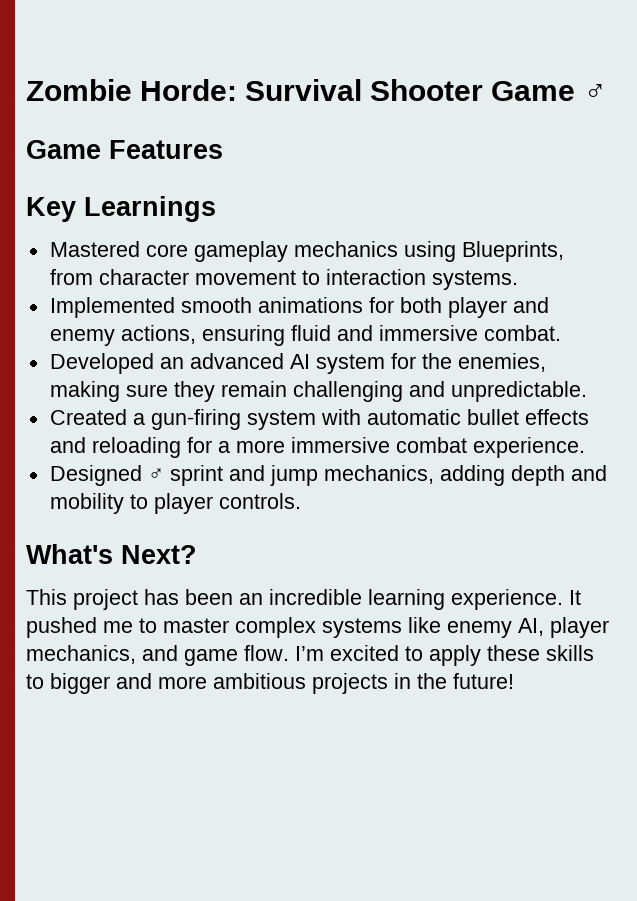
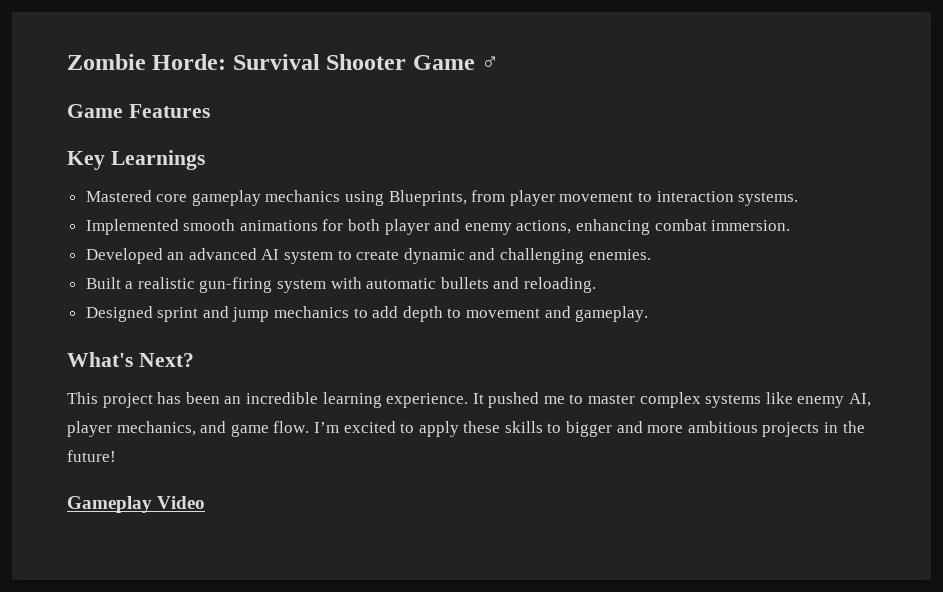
- Mastered core gameplay mechanics using Blueprints, from character movement to interaction systems.
+ Mastered core gameplay mechanics using Blueprints, from player movement to interaction systems.
- Implemented smooth animations for both player and enemy actions, ensuring fluid and immersive combat.
+ Implemented smooth animations for both player and enemy actions, enhancing combat immersion.
- Developed an advanced AI system for the enemies, making sure they remain challenging and unpredictable.
- Created a gun-firing system with automatic bullet effects and reloading for a more immersive combat experience.
+ Developed an advanced AI system to create dynamic and challenging enemies.
+ Built a realistic gun-firing system with automatic bullets and reloading.
- Designed ♂ sprint and jump mechanics, adding depth and mobility to player controls.
+ Designed sprint and jump mechanics to add depth to movement and gameplay.
+ Gameplay Video

